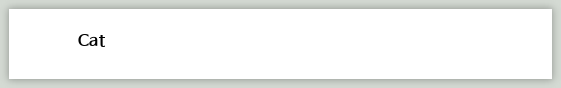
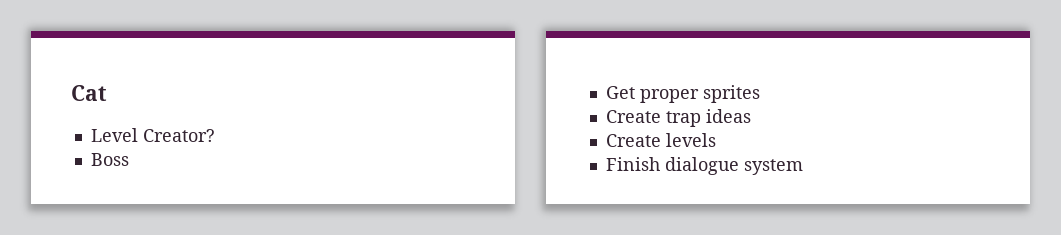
+ Level Creator?
+ Boss
+ Get proper sprites
+ Create trap ideas
+ Create levels
+ Finish dialogue system

